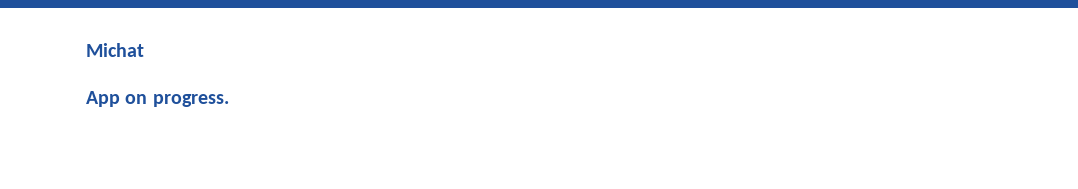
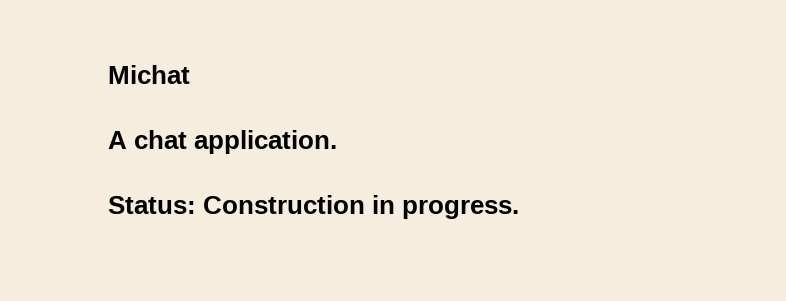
- App on progress.
+ A chat application.
+ Status: Construction in progress.

